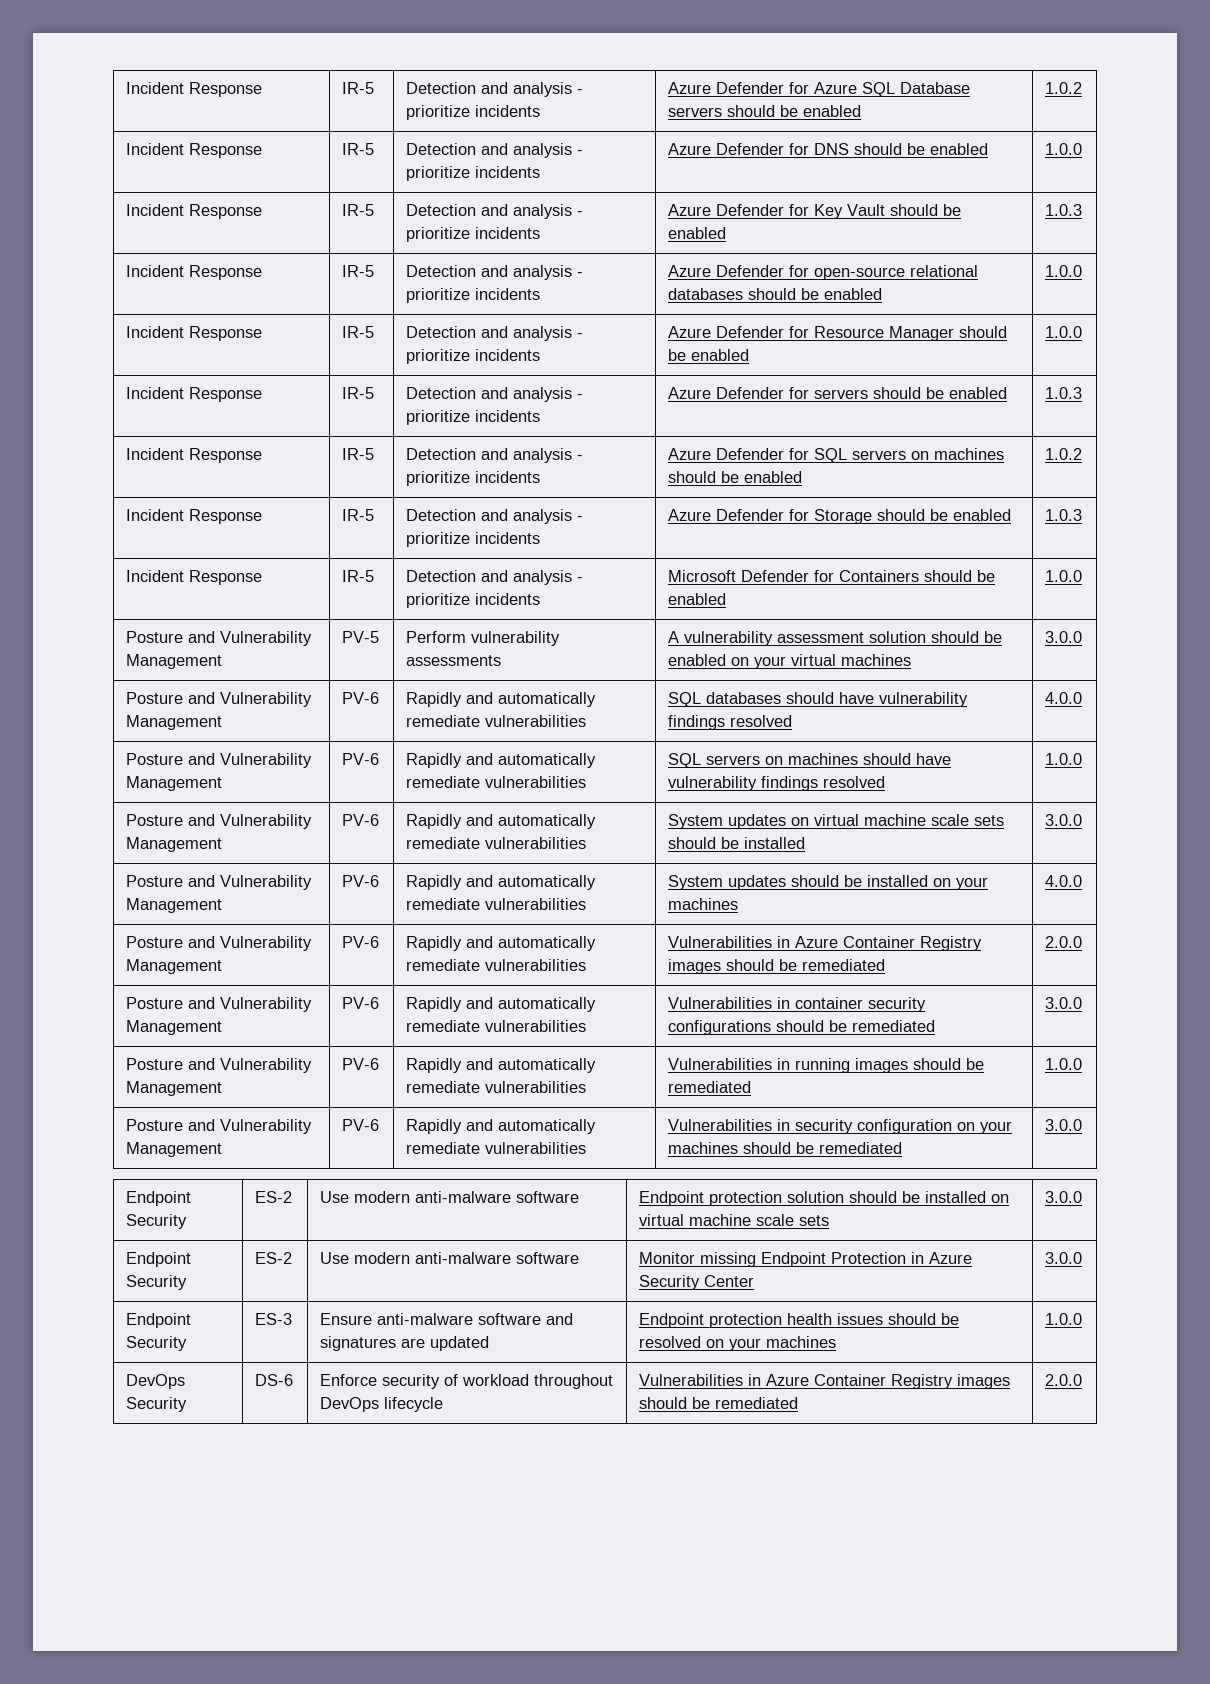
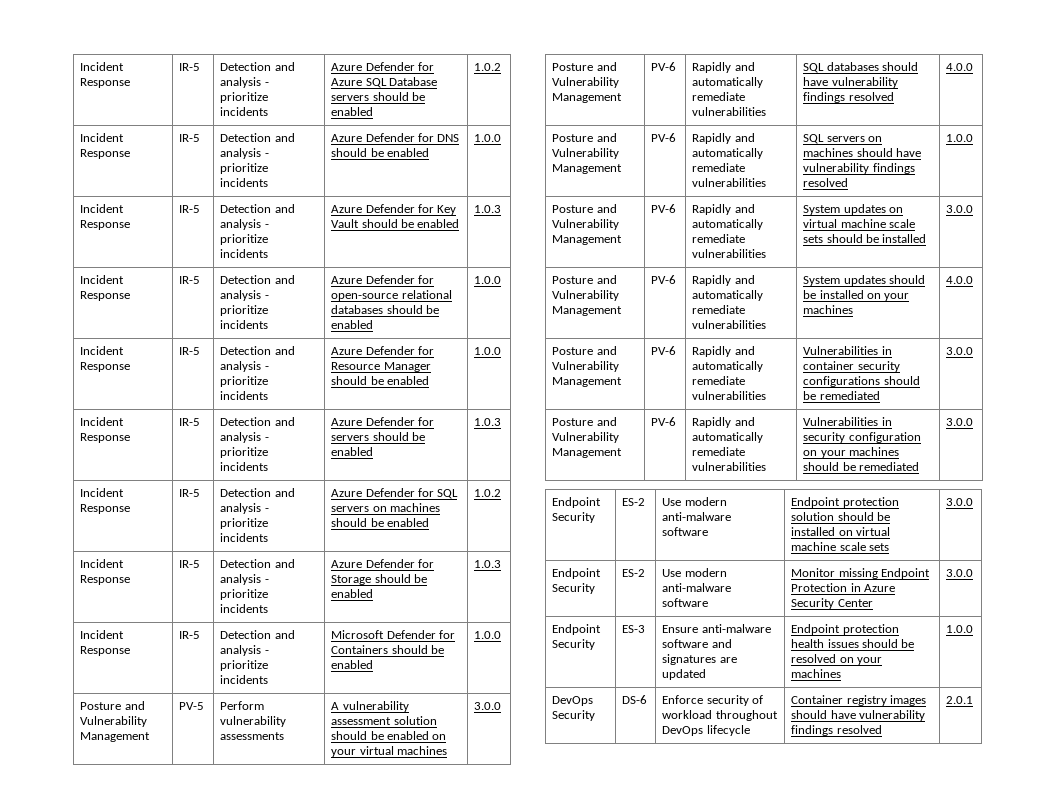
- Posture and Vulnerability Management | PV-6 | Rapidly and automatically remediate vulnerabilities | Vulnerabilities in Azure Container Registry images should be remediated | 2.0.0
- Posture and Vulnerability Management | PV-6 | Rapidly and automatically remediate vulnerabilities | Vulnerabilities in running images should be remediated | 1.0.0
- DevOps Security | DS-6 | Enforce security of workload throughout DevOps lifecycle | Vulnerabilities in Azure Container Registry images should be remediated | 2.0.0
+ DevOps Security | DS-6 | Enforce security of workload throughout DevOps lifecycle | Container registry images should have vulnerability findings resolved | 2.0.1

